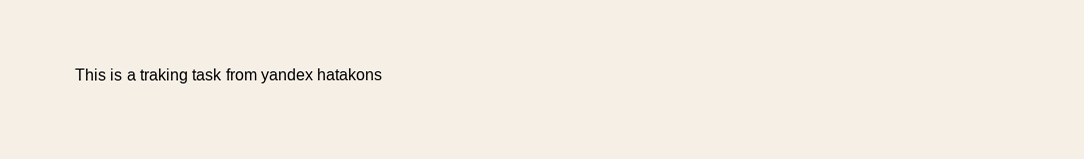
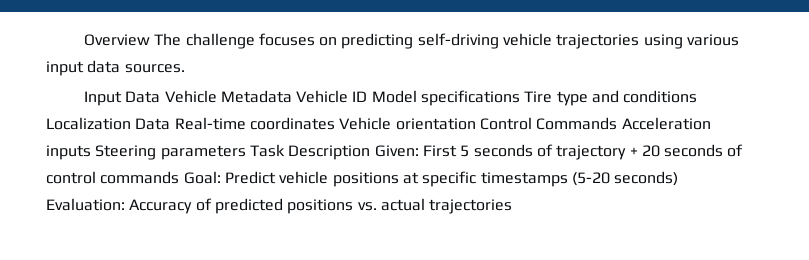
- This is a traking task from yandex hatakons
+ Overview The challenge focuses on predicting self-driving vehicle trajectories using various input data sources.
+ Input Data Vehicle Metadata Vehicle ID Model specifications Tire type and conditions Localization Data Real-time coordinates Vehicle orientation Control Commands Acceleration inputs Steering parameters Task Description Given: First 5 seconds of trajectory + 20 seconds of control commands Goal: Predict vehicle positions at specific timestamps (5-20 seconds) Evaluation: Accuracy of predicted positions vs. actual trajectories

